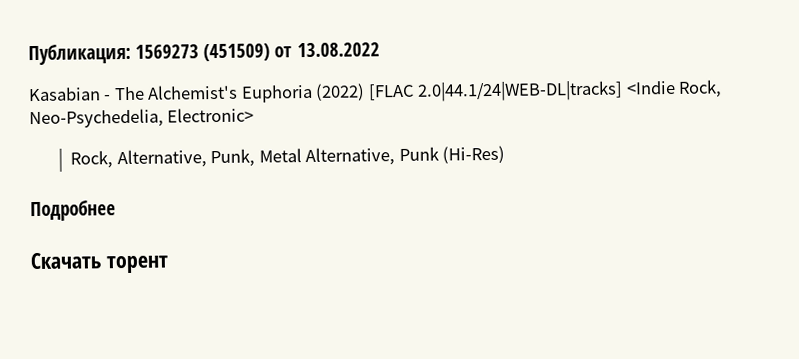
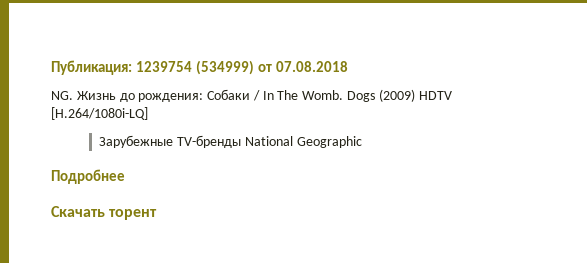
- Публикация: 1569273 (451509) от 13.08.2022
- Kasabian - The Alchemist's Euphoria (2022) [FLAC 2.0|44.1/24|WEB-DL|tracks] <Indie Rock, Neo-Psychedelia, Electronic>
- Rock, Alternative, Punk, Metal Alternative, Punk (Hi-Res)
+ Публикация: 1239754 (534999) от 07.08.2018
+ NG. Жизнь до рождения: Собаки / In The Womb. Dogs (2009) HDTV [H.264/1080i-LQ]
+ Зарубежные TV-бренды National Geographic

